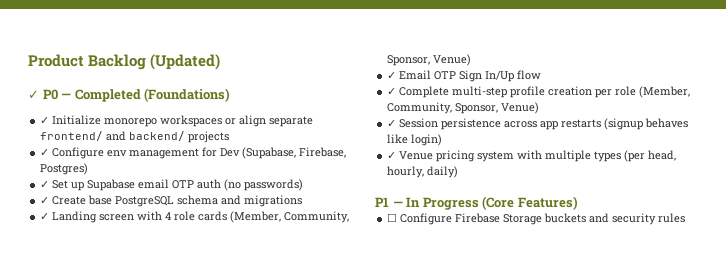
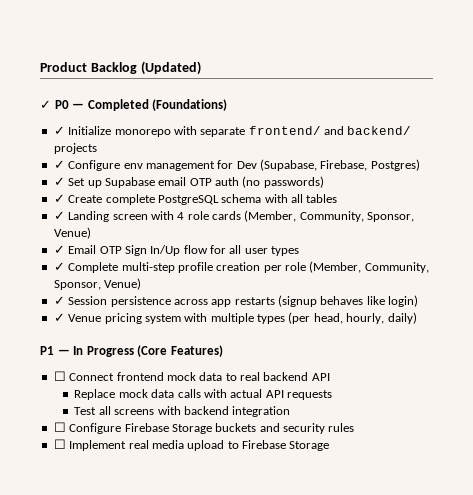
- ✓ Initialize monorepo workspaces or align separate frontend/ and backend/ projects
+ ✓ Initialize monorepo with separate frontend/ and backend/ projects
- ✓ Create base PostgreSQL schema and migrations
+ ✓ Create complete PostgreSQL schema with all tables
- ✓ Email OTP Sign In/Up flow
+ ✓ Email OTP Sign In/Up flow for all user types
+ ☐ Connect frontend mock data to real backend API
+ Replace mock data calls with actual API requests
+ Test all screens with backend integration
+ ☐ Implement real media upload to Firebase Storage

